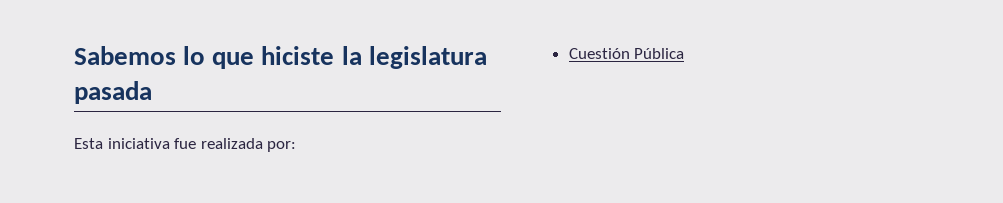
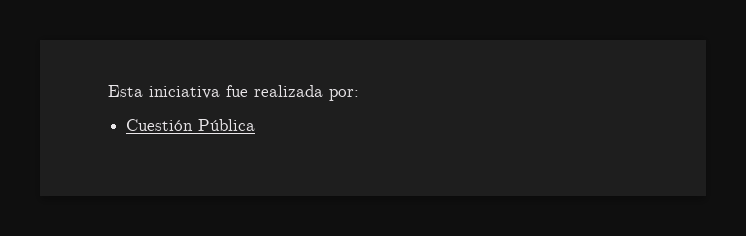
- Sabemos lo que hiciste la legislatura pasada

